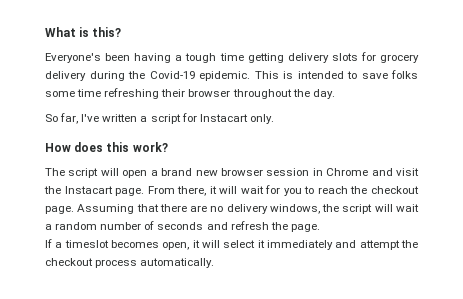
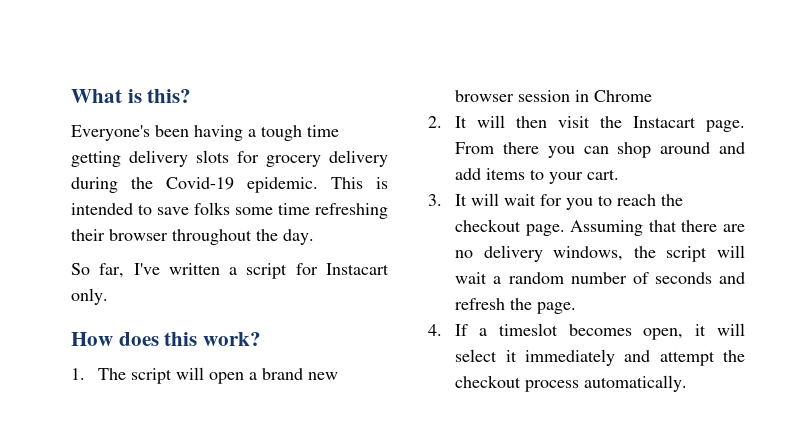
- The script will open a brand new browser session in Chrome and visit the Instacart page.
+ 1. The script will open a brand new browser session in Chrome
+ 2. It will then visit the Instacart page.
- From there, it will wait for you to reach the checkout page.
+ From there you can shop around and add items to your cart.
+ 3. It will wait for you to reach the checkout page.
- If a timeslot becomes open, it will select it immediately and attempt the checkout process automatically.
+ 4. If a timeslot becomes open, it will select it immediately and attempt the checkout process automatically.

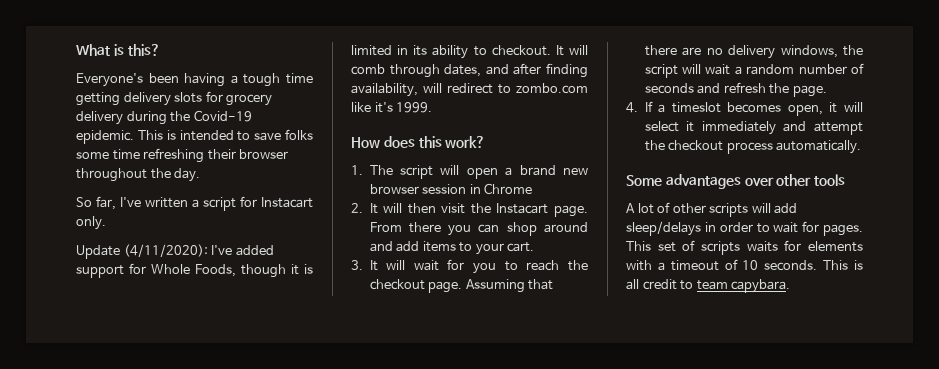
+ Update (4/11/2020): I've added support for Whole Foods, though it is limited in its ability to checkout. It will comb through dates, and after finding availability, will redirect to zombo.com like it's 1999.
+ Some advantages over other tools
+ A lot of other scripts will add sleep/delays in order to wait for pages. This set of scripts waits for elements with a timeout of 10 seconds. This is all credit to team capybara.

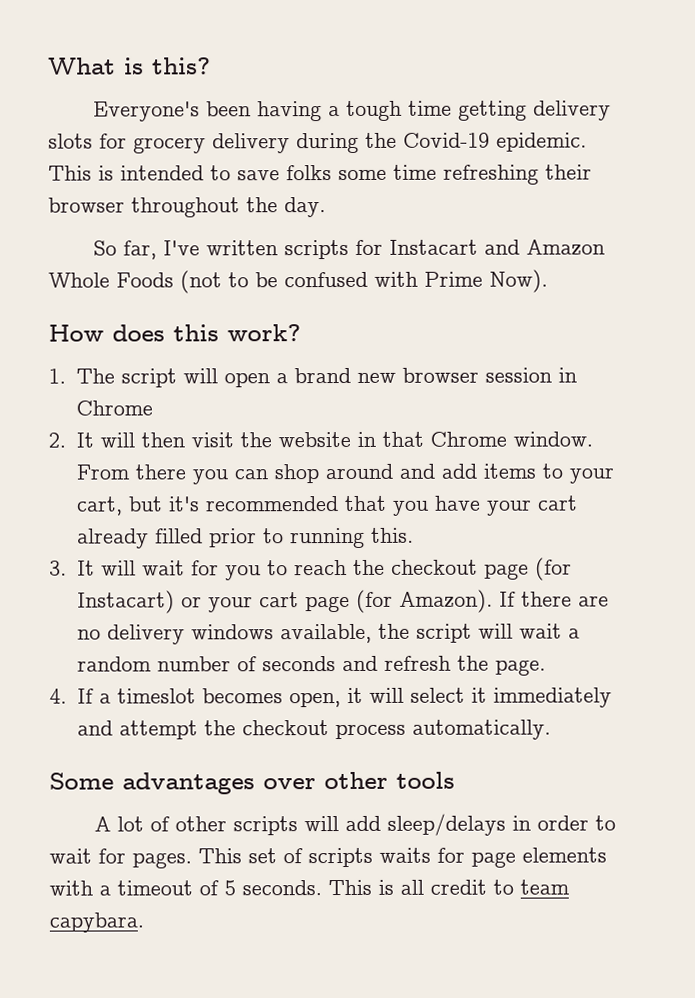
- So far, I've written a script for Instacart only.
- Update (4/11/2020): I've added support for Whole Foods, though it is limited in its ability to checkout. It will comb through dates, and after finding availability, will redirect to zombo.com like it's 1999.
+ So far, I've written scripts for Instacart and Amazon Whole Foods (not to be confused with Prime Now).
- 2. It will then visit the Instacart page.
+ 2. It will then visit the website in that Chrome window.
- From there you can shop around and add items to your cart.
+ From there you can shop around and add items to your cart, but it's recommended that you have your cart already filled prior to running this.
- 3. It will wait for you to reach the checkout page. Assuming that there are no delivery windows, the script will wait a random number of seconds and refresh the page.
+ 3. It will wait for you to reach the checkout page (for Instacart) or your cart page (for Amazon). If there are no delivery windows available, the script will wait a random number of seconds and refresh the page.
- This set of scripts waits for elements with a timeout of 10 seconds.
+ This set of scripts waits for page elements with a timeout of 5 seconds.

